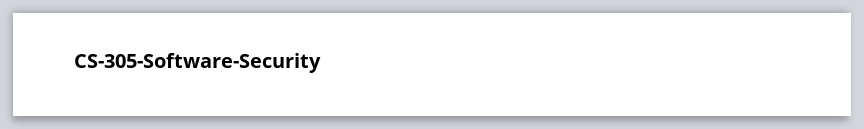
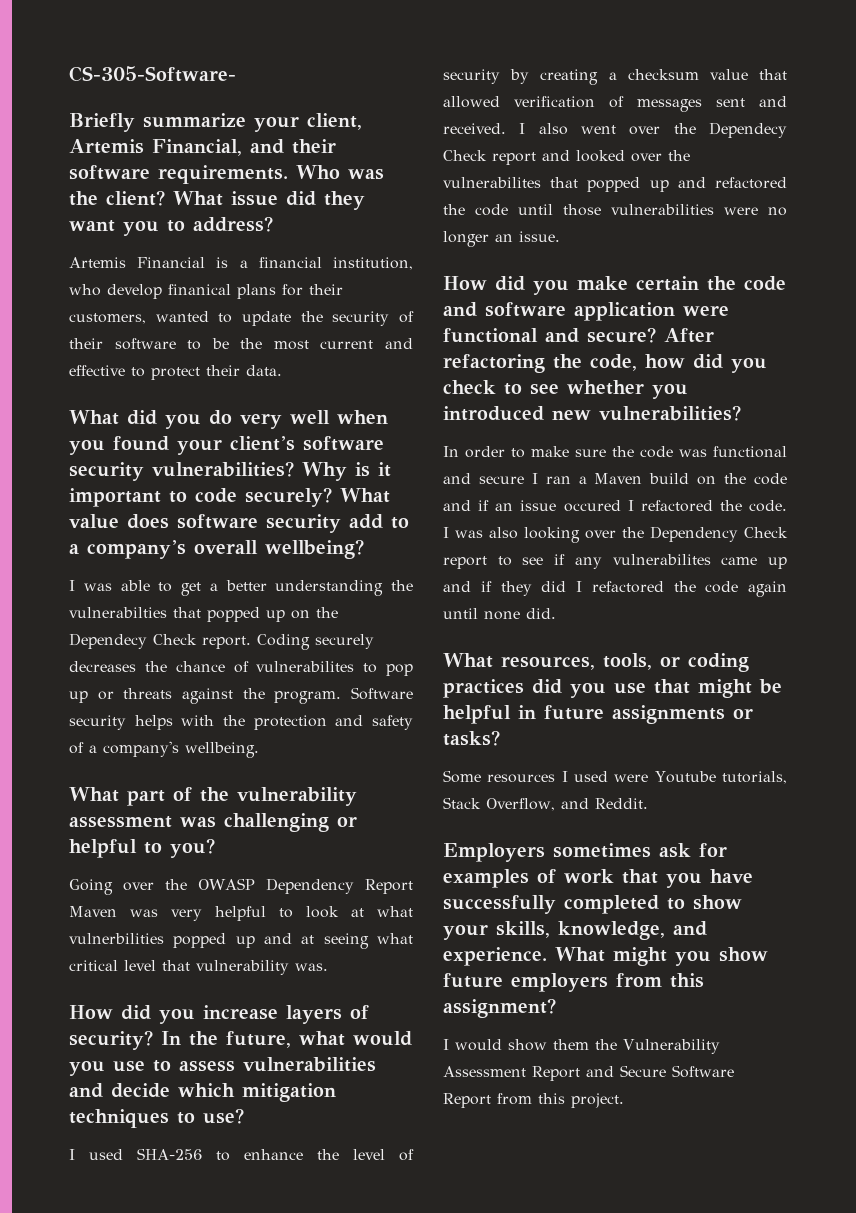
- CS-305-Software-Security
+ CS-305-Software-
+ Briefly summarize your client, Artemis Financial, and their software requirements. Who was the client? What issue did they want you to address?
+ Artemis Financial is a financial institution, who develop finanical plans for their customers, wanted to update the security of their software to be the most current and effective to protect their data.
+ What did you do very well when you found your client’s software security vulnerabilities? Why is it important to code securely? What value does software security add to a company’s overall wellbeing?
+ I was able to get a better understanding the vulnerabilties that popped up on the Dependecy Check report. Coding securely decreases the chance of vulnerabilites to pop up or threats against the program. Software security helps with the protection and safety of a company's wellbeing.
+ What part of the vulnerability assessment was challenging or helpful to you?
+ Going over the OWASP Dependency Report Maven was very helpful to look at what vulnerbilities popped up and at seeing what critical level that vulnerability was.
+ How did you increase layers of security? In the future, what would you use to assess vulnerabilities and decide which mitigation techniques to use?
+ I used SHA-256 to enhance the level of security by creating a checksum value that allowed verification of messages sent and received. I also went over the Dependecy Check report and looked over the vulnerabilites that popped up and refactored the code until those vulnerabilities were no longer an issue.
+ How did you make certain the code and software application were functional and secure? After refactoring the code, how did you check to see whether you introduced new vulnerabilities?
+ In order to make sure the code was functional and secure I ran a Maven build on the code and if an issue occured I refactored the code. I was also looking over the Dependency Check report to see if any vulnerabilites came up and if they did I refactored the code again until none did.
+ What resources, tools, or coding practices did you use that might be helpful in future assignments or tasks?
+ Some resources I used were Youtube tutorials, Stack Overflow, and Reddit.
+ Employers sometimes ask for examples of work that you have successfully completed to show your skills, knowledge, and experience. What might you show future employers from this assignment?
+ I would show them the Vulnerability Assessment Report and Secure Software Report from this project.

